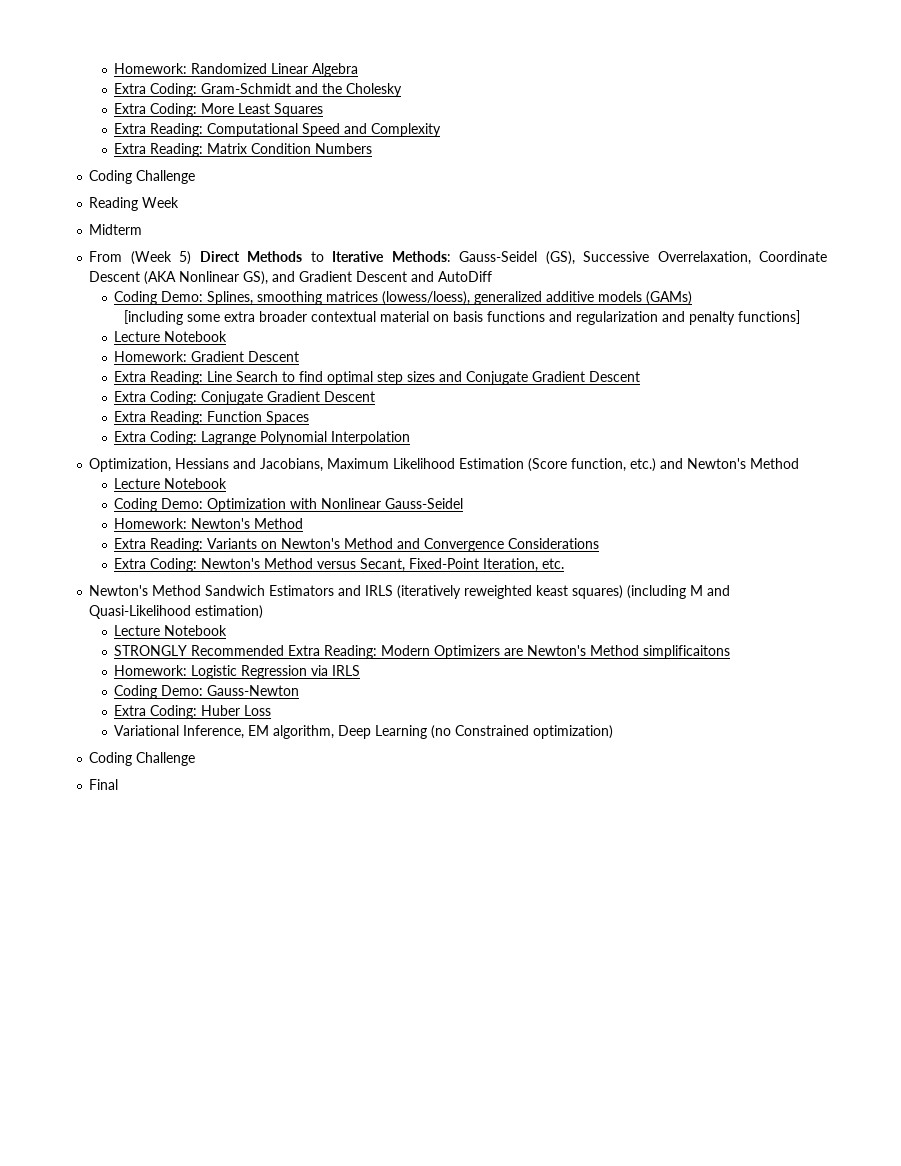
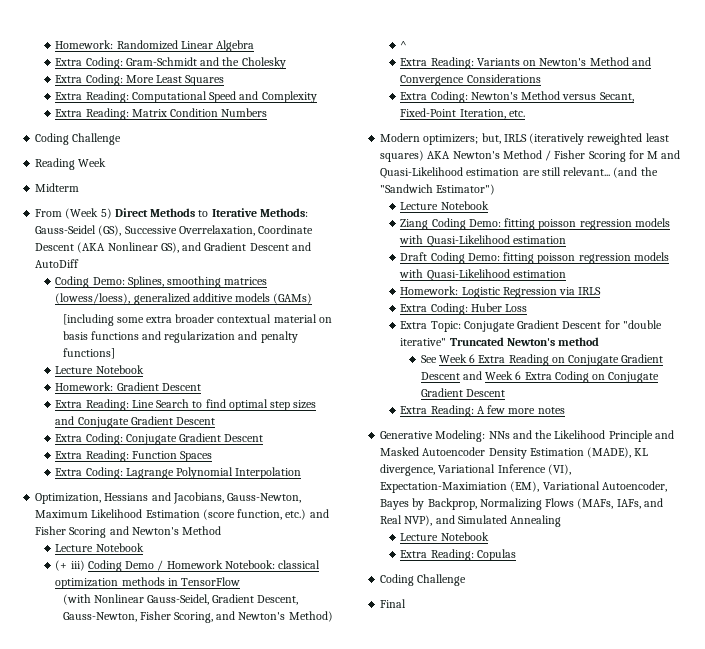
- Optimization, Hessians and Jacobians, Maximum Likelihood Estimation (Score function, etc.) and Newton's Method
+ Optimization, Hessians and Jacobians, Gauss-Newton, Maximum Likelihood Estimation (score function, etc.) and Fisher Scoring and Newton's Method
- Coding Demo: Optimization with Nonlinear Gauss-Seidel
- Homework: Newton's Method
+ (+ iii) Coding Demo / Homework Notebook: classical optimization methods in TensorFlow
+ (with Nonlinear Gauss-Seidel, Gradient Descent, Gauss-Newton, Fisher Scoring, and Newton's Method)
+ ^
- Newton's Method Sandwich Estimators and IRLS (iteratively reweighted keast squares) (including M and Quasi-Likelihood estimation)
+ Modern optimizers; but, IRLS (iteratively reweighted least squares) AKA Newton's Method / Fisher Scoring for M and Quasi-Likelihood estimation are still relevant... (and the "Sandwich Estimator")
  Lecture Notebook
- STRONGLY Recommended Extra Reading: Modern Optimizers are Newton's Method simplificaitons
+ Ziang Coding Demo: fitting poisson regression models with Quasi-Likelihood estimation
+ Draft Coding Demo: fitting poisson regression models with Quasi-Likelihood estimation
- Coding Demo: Gauss-Newton
- Variational Inference, EM algorithm, Deep Learning (no Constrained optimization)
+ Extra Topic: Conjugate Gradient Descent for "double iterative" Truncated Newton's method
+ See Week 6 Extra Reading on Conjugate Gradient Descent and Week 6 Extra Coding on Conjugate Gradient Descent
+ Extra Reading: A few more notes
+ Generative Modeling: NNs and the Likelihood Principle and Masked Autoencoder Density Estimation (MADE), KL divergence, Variational Inference (VI), Expectation-Maximiation (EM), Variational Autoencoder, Bayes by Backprop, Normalizing Flows (MAFs, IAFs, and Real NVP), and Simulated Annealing
+ Lecture Notebook
+ Extra Reading: Copulas

